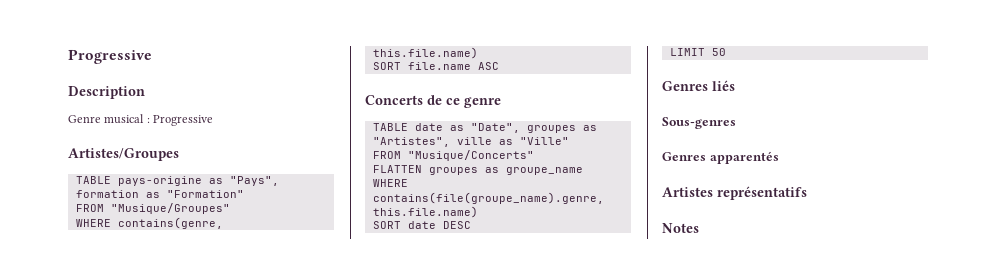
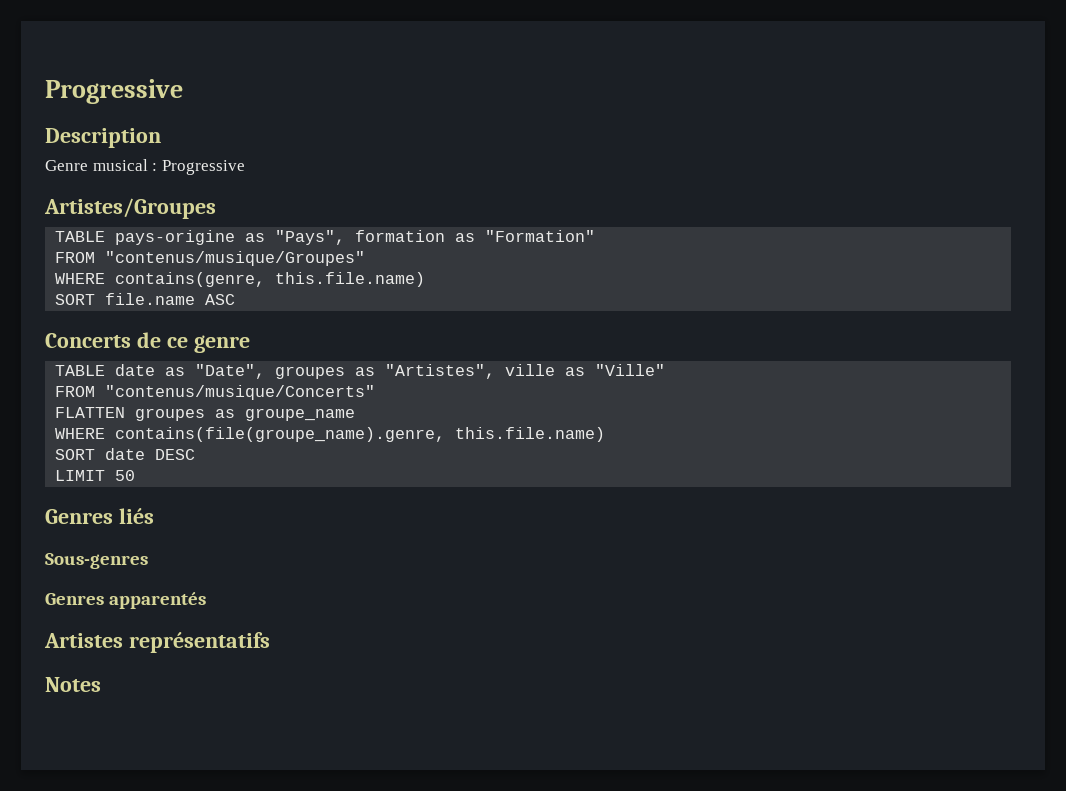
- FROM "Musique/Groupes"
+ FROM "contenus/musique/Groupes"
- FROM "Musique/Concerts"
+ FROM "contenus/musique/Concerts"

